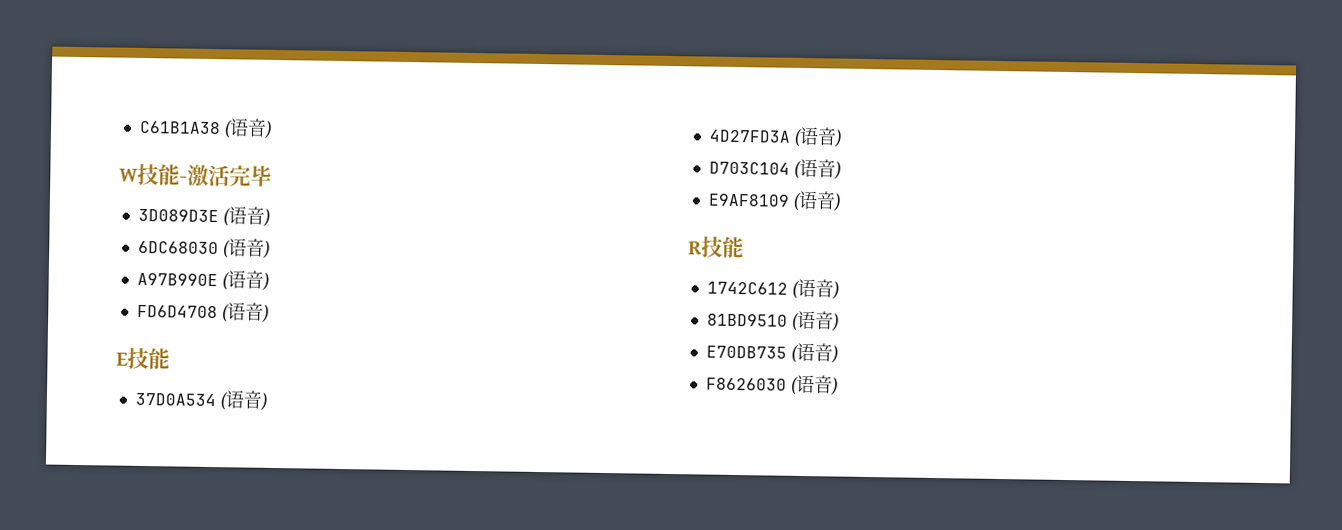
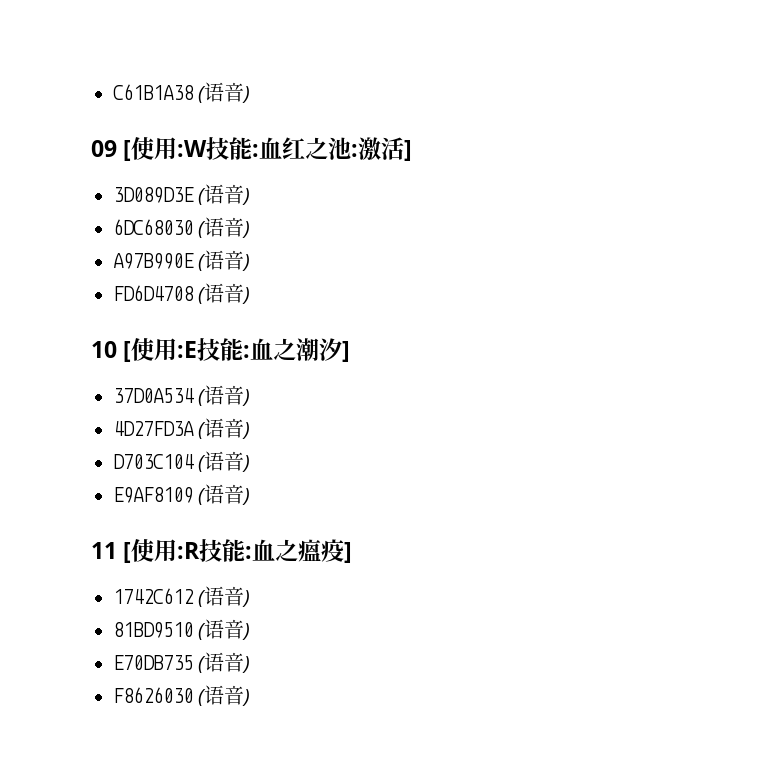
- W技能-激活完毕
+ 09 [使用:W技能:血红之池:激活]
- E技能
+ 10 [使用:E技能:血之潮汐]
- R技能
+ 11 [使用:R技能:血之瘟疫]

